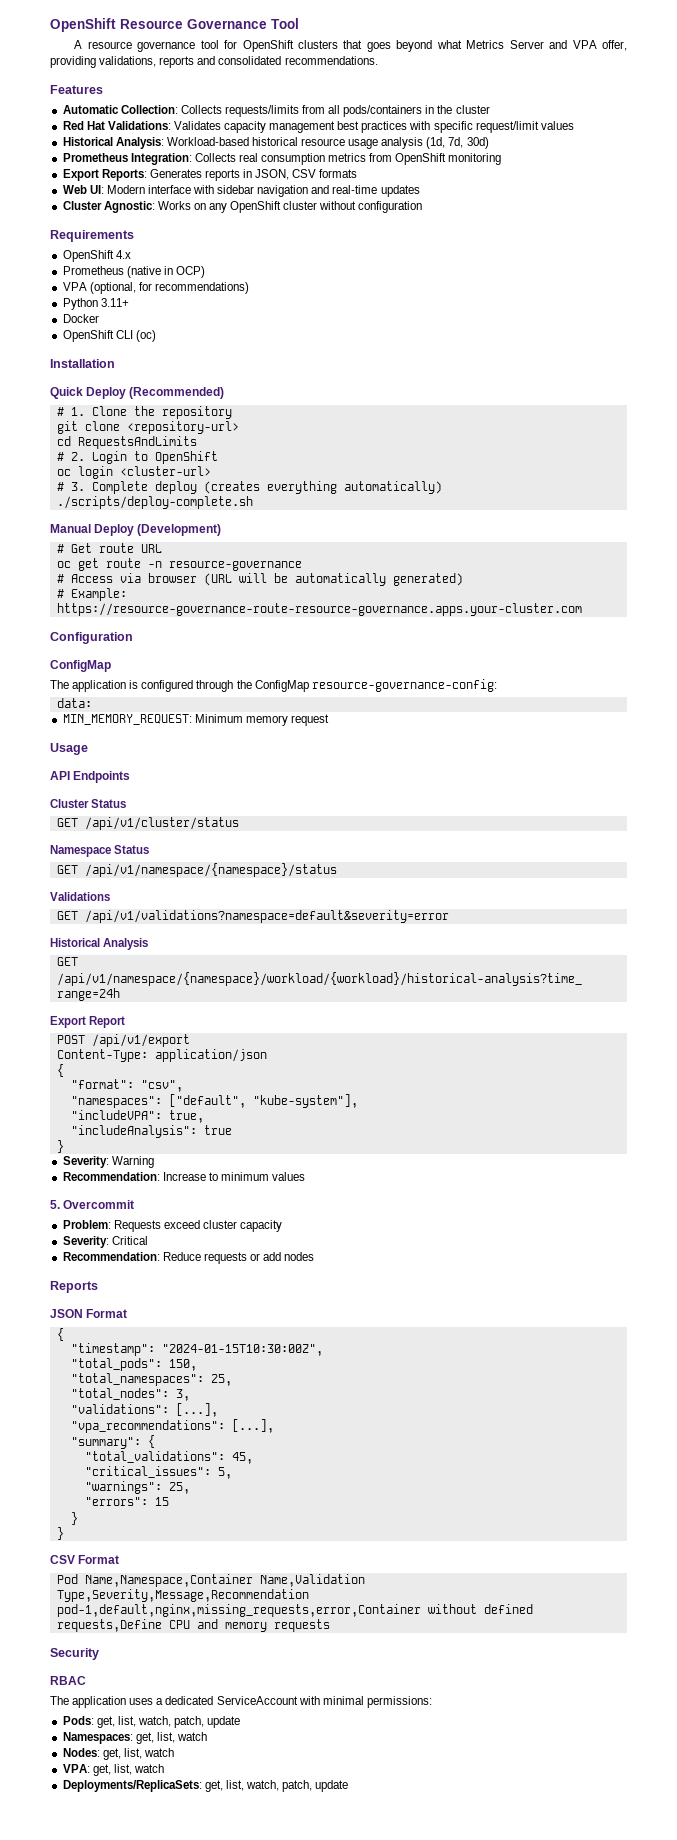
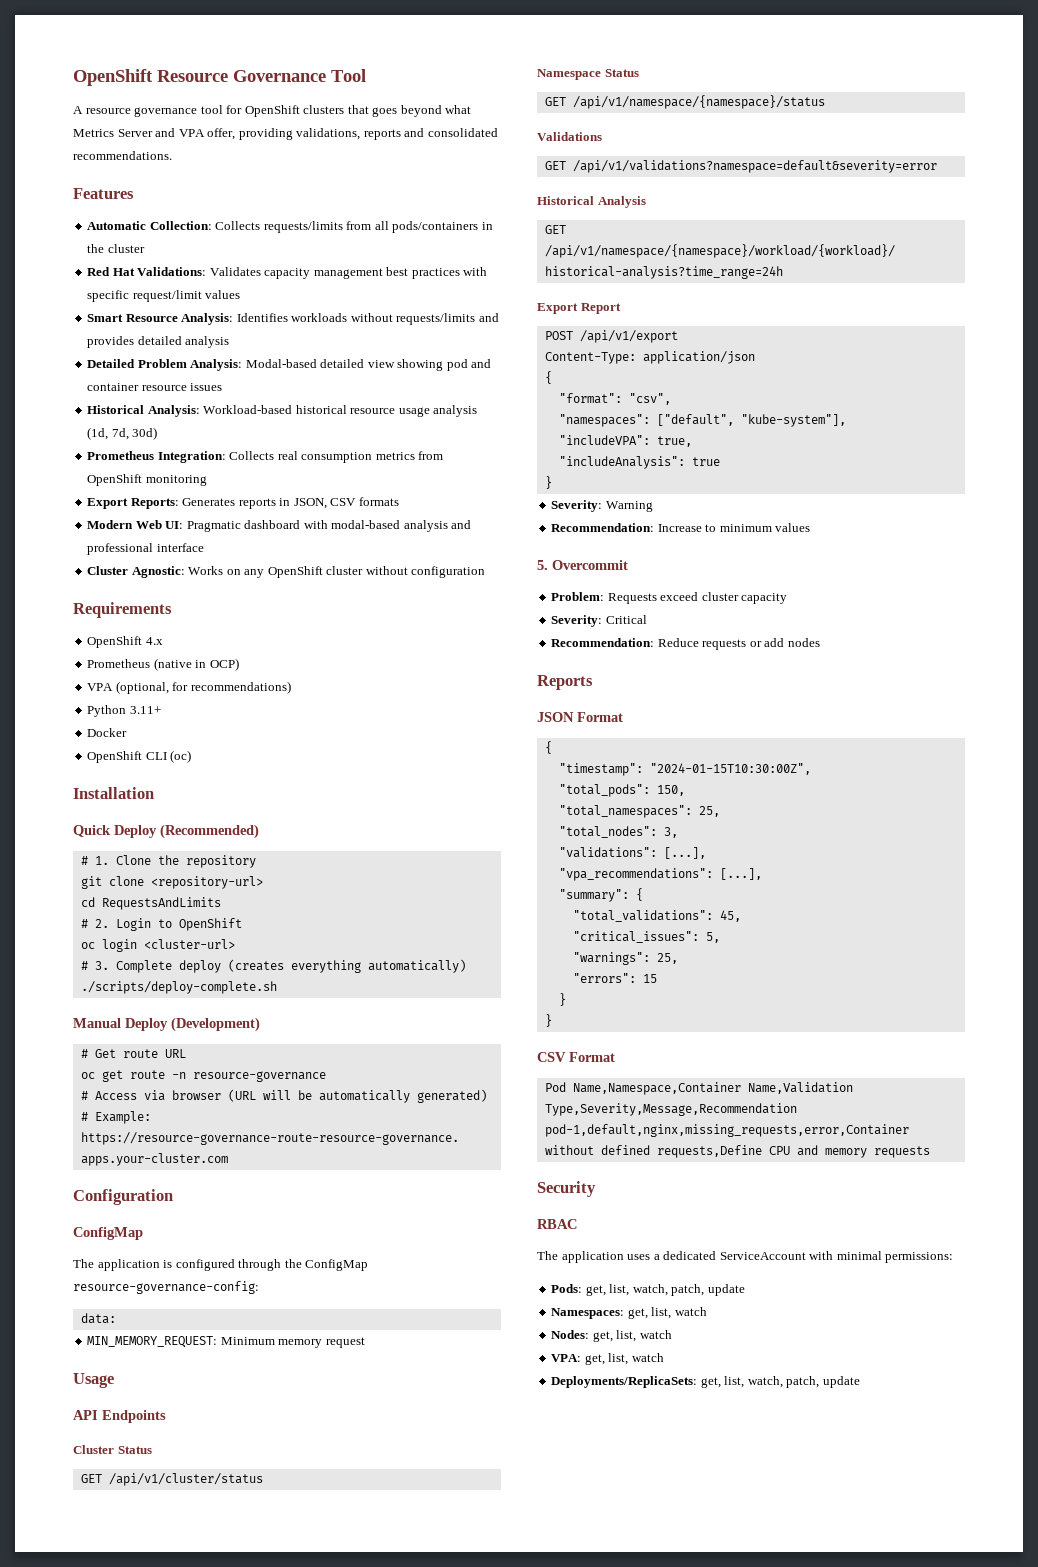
+ Smart Resource Analysis: Identifies workloads without requests/limits and provides detailed analysis
+ Detailed Problem Analysis: Modal-based detailed view showing pod and container resource issues
- Web UI: Modern interface with sidebar navigation and real-time updates
+ Modern Web UI: Pragmatic dashboard with modal-based analysis and professional interface

